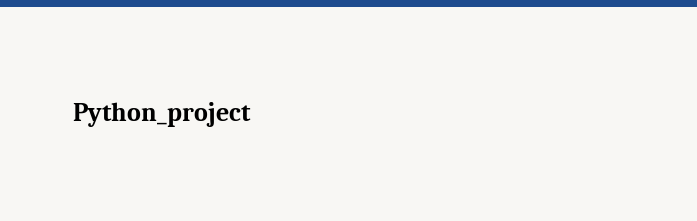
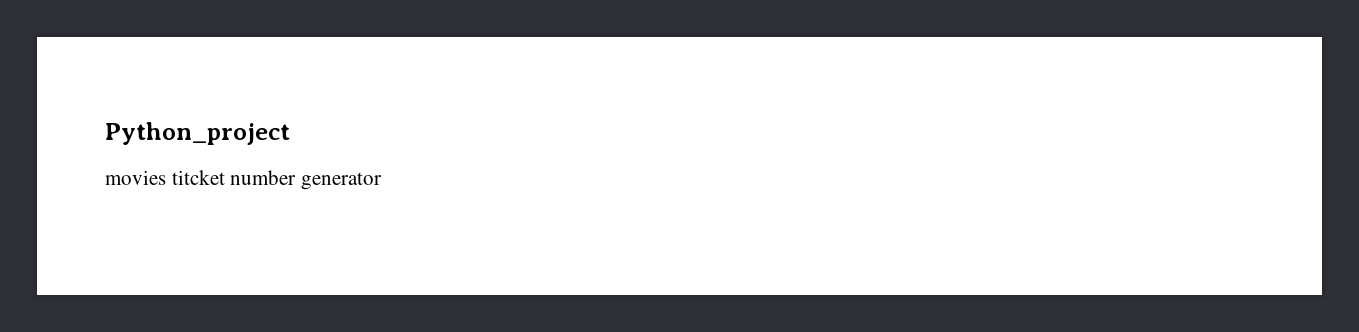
+ movies titcket number generator

